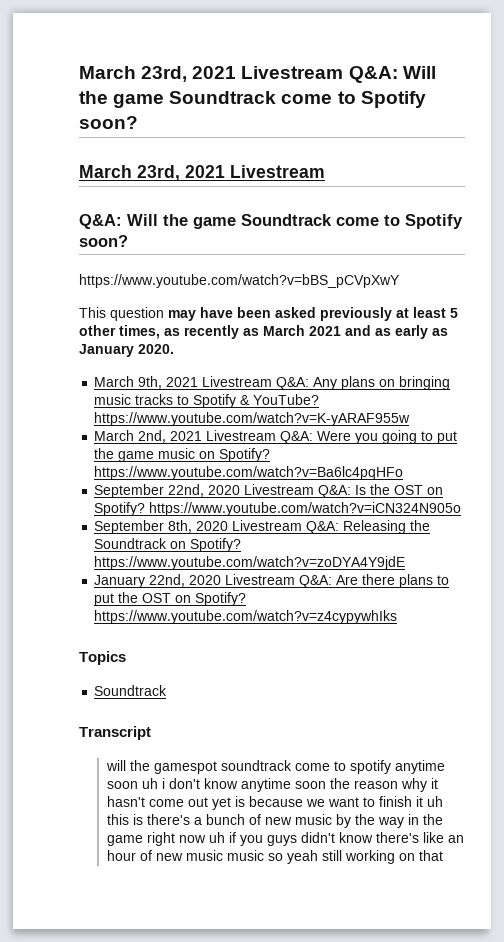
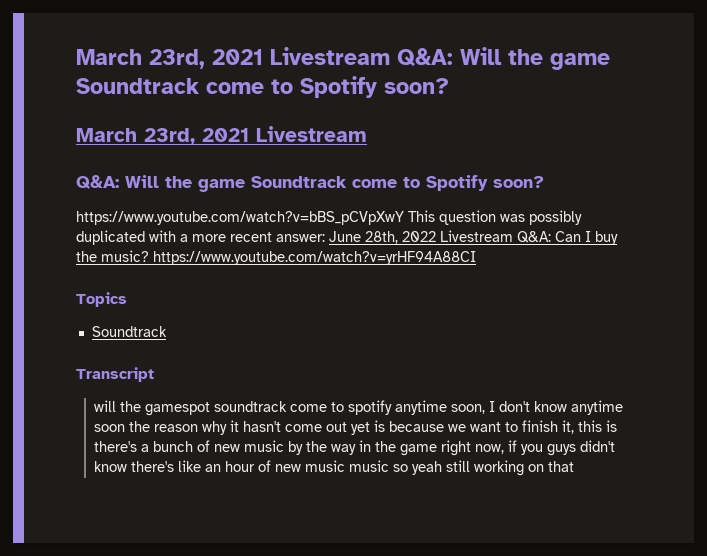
- https://www.youtube.com/watch?v=bBS_pCVpXwY
- This question may have been asked previously at least 5 other times, as recently as March 2021 and as early as January 2020.
- March 9th, 2021 Livestream Q&A: Any plans on bringing music tracks to Spotify & YouTube? https://www.youtube.com/watch?v=K-yARAF955w
- March 2nd, 2021 Livestream Q&A: Were you going to put the game music on Spotify? https://www.youtube.com/watch?v=Ba6lc4pqHFo
- September 22nd, 2020 Livestream Q&A: Is the OST on Spotify? https://www.youtube.com/watch?v=iCN324N905o
- September 8th, 2020 Livestream Q&A: Releasing the Soundtrack on Spotify? https://www.youtube.com/watch?v=zoDYA4Y9jdE
- January 22nd, 2020 Livestream Q&A: Are there plans to put the OST on Spotify? https://www.youtube.com/watch?v=z4cypywhIks
+ https://www.youtube.com/watch?v=bBS_pCVpXwY This question was possibly duplicated with a more recent answer: June 28th, 2022 Livestream Q&A: Can I buy the music? https://www.youtube.com/watch?v=yrHF94A88CI
- will the gamespot soundtrack come to spotify anytime soon uh i don't know anytime soon the reason why it hasn't come out yet is because we want to finish it uh this is there's a bunch of new music by the way in the game right now uh if you guys didn't know there's like an hour of new music music so yeah still working on that
+ will the gamespot soundtrack come to spotify anytime soon, I don't know anytime soon the reason why it hasn't come out yet is because we want to finish it, this is there's a bunch of new music by the way in the game right now, if you guys didn't know there's like an hour of new music music so yeah still working on that

